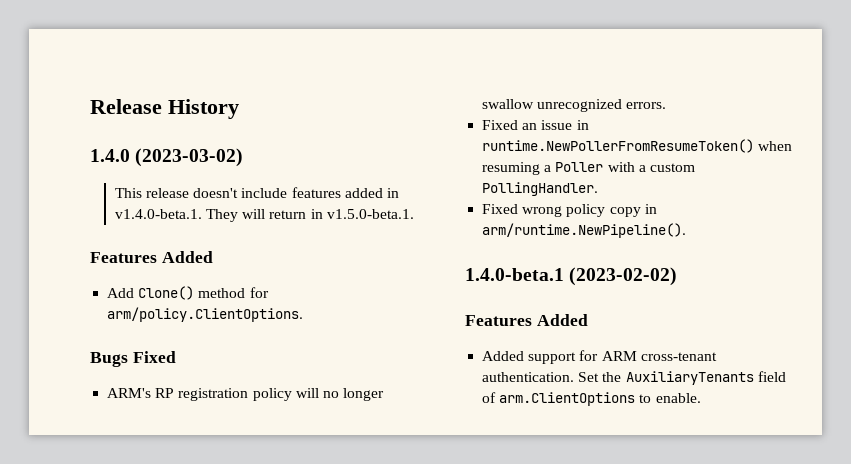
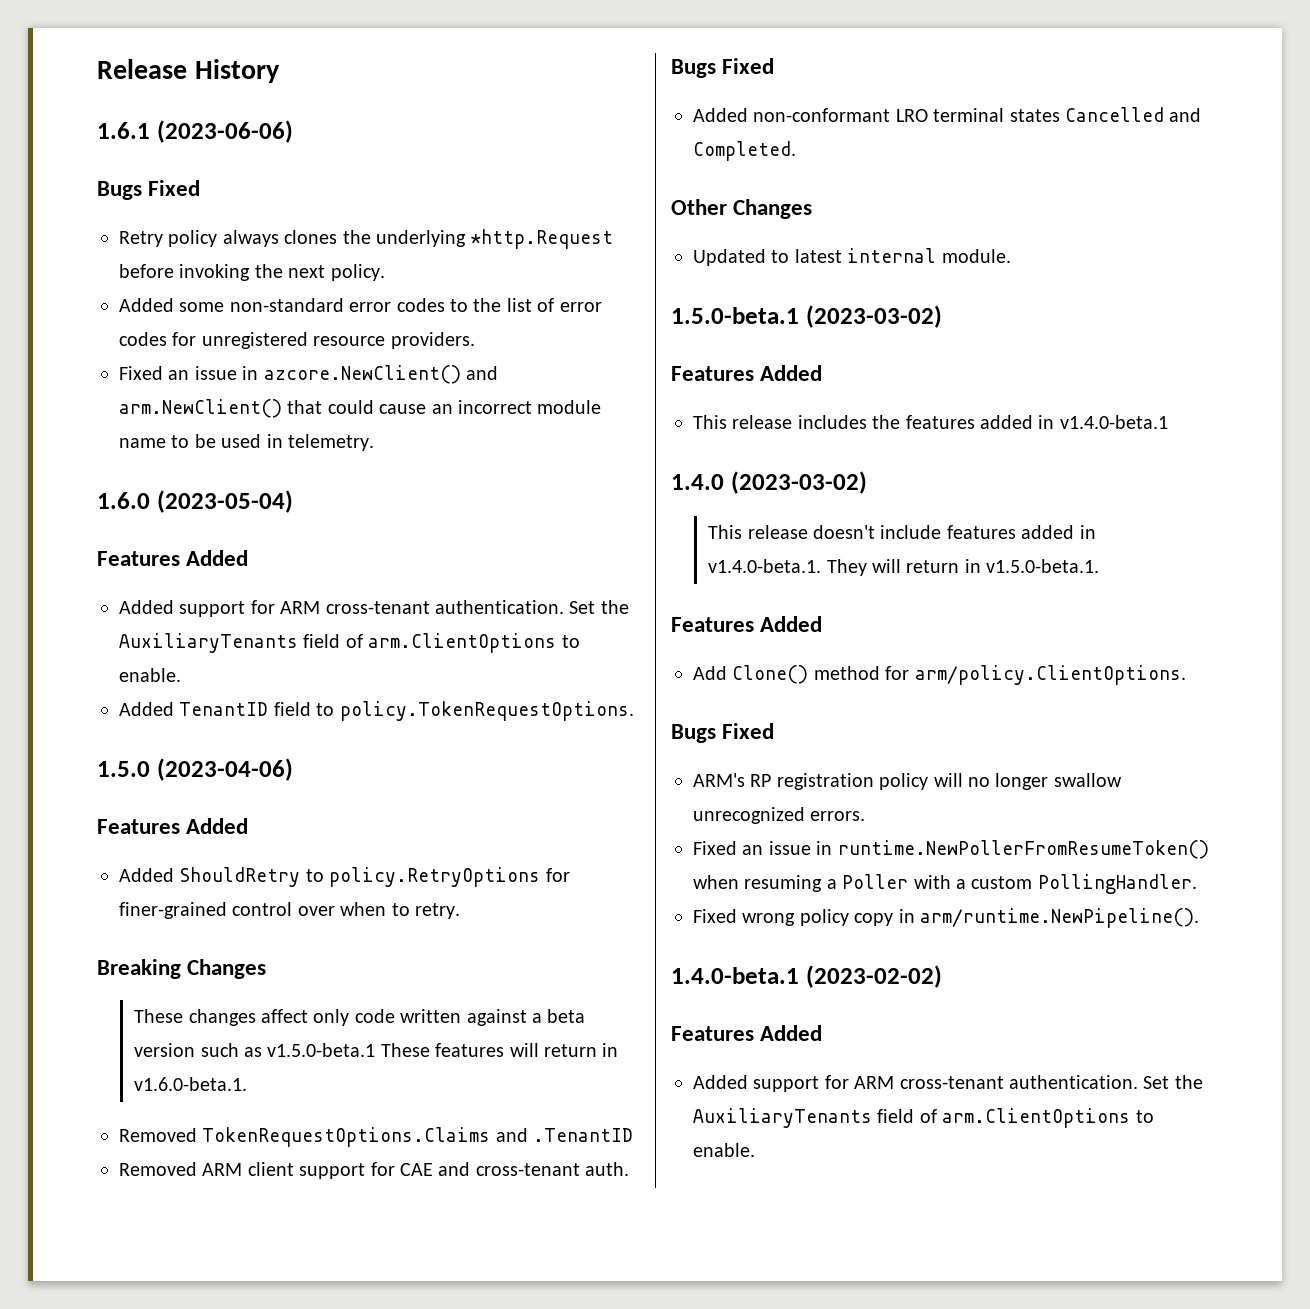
+ 1.6.1 (2023-06-06)
+ Bugs Fixed
+ Retry policy always clones the underlying *http.Request before invoking the next policy.
+ Added some non-standard error codes to the list of error codes for unregistered resource providers.
+ Fixed an issue in azcore.NewClient() and arm.NewClient() that could cause an incorrect module name to be used in telemetry.
+ 1.6.0 (2023-05-04)
+ Features Added
+ Added support for ARM cross-tenant authentication. Set the AuxiliaryTenants field of arm.ClientOptions to enable.
+ Added TenantID field to policy.TokenRequestOptions.
+ 1.5.0 (2023-04-06)
+ Features Added
+ Added ShouldRetry to policy.RetryOptions for finer-grained control over when to retry.
+ Breaking Changes
+ These changes affect only code written against a beta version such as v1.5.0-beta.1 These features will return in v1.6.0-beta.1.
+ Removed TokenRequestOptions.Claims and .TenantID
+ Removed ARM client support for CAE and cross-tenant auth.
+ Bugs Fixed
+ Added non-conformant LRO terminal states Cancelled and Completed.
+ Other Changes
+ Updated to latest internal module.
+ 1.5.0-beta.1 (2023-03-02)
+ Features Added
+ This release includes the features added in v1.4.0-beta.1

